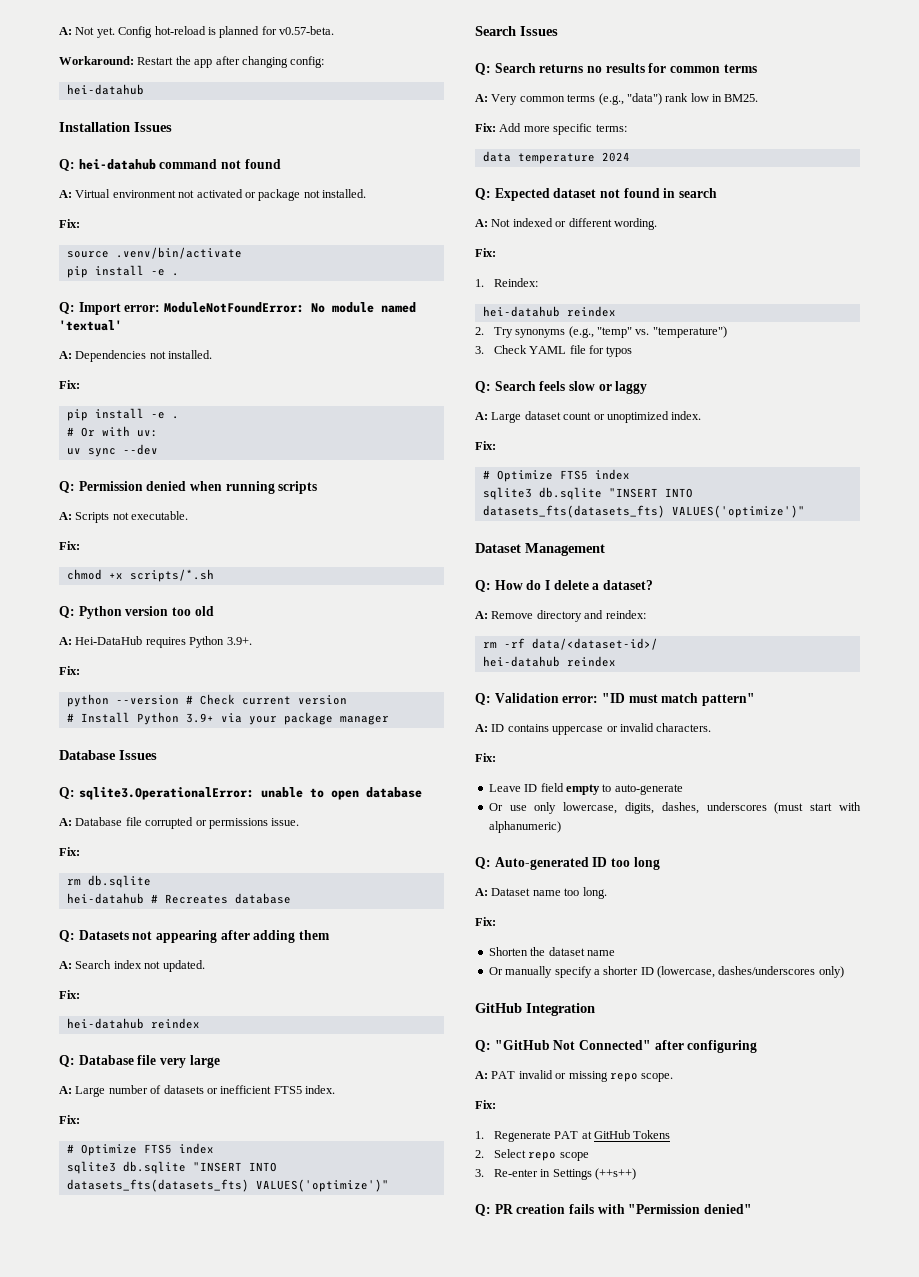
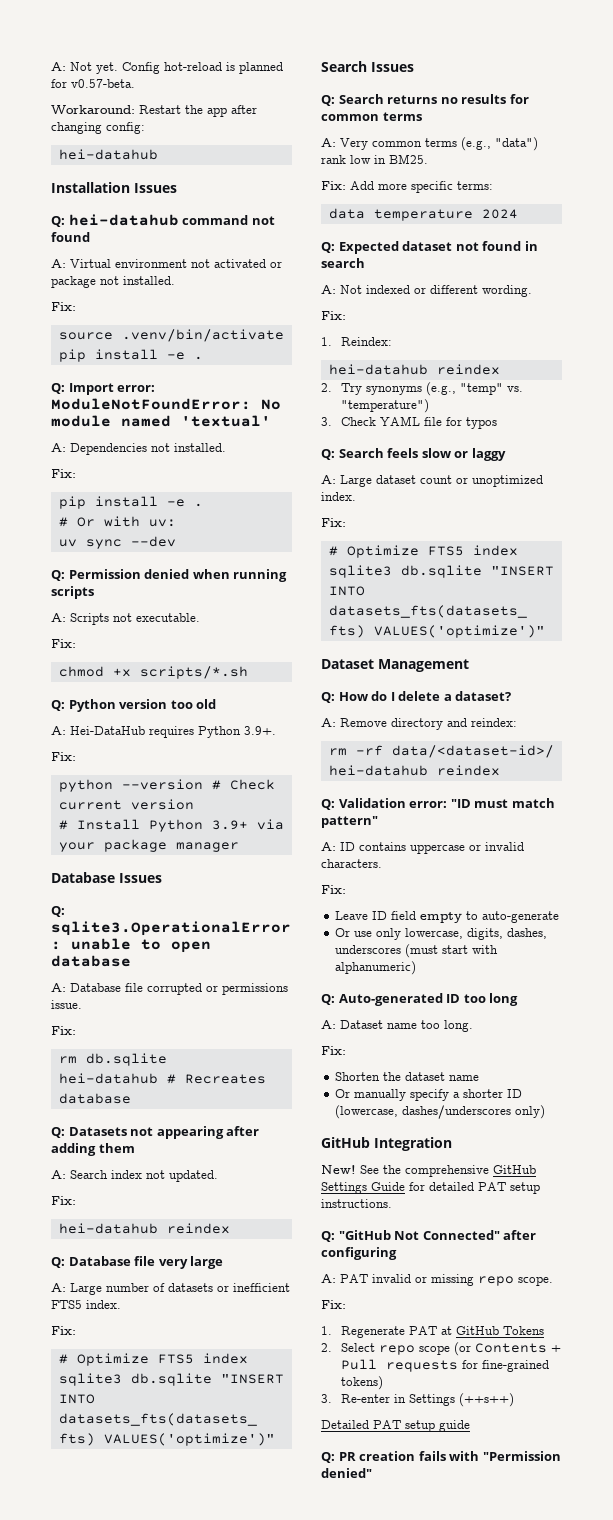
+ New! See the comprehensive GitHub Settings Guide for detailed PAT setup instructions.
- 2. Select repo scope
+ 2. Select repo scope (or Contents + Pull requests for fine-grained tokens)
+ Detailed PAT setup guide

